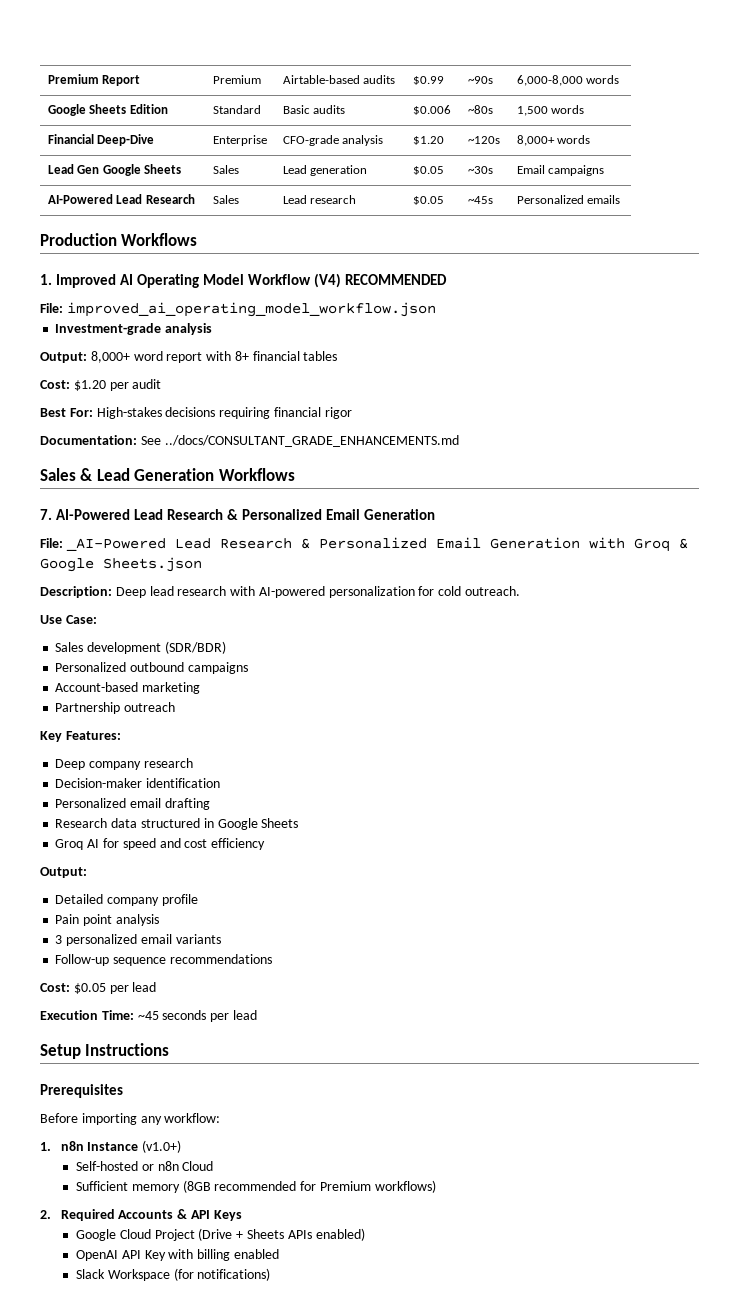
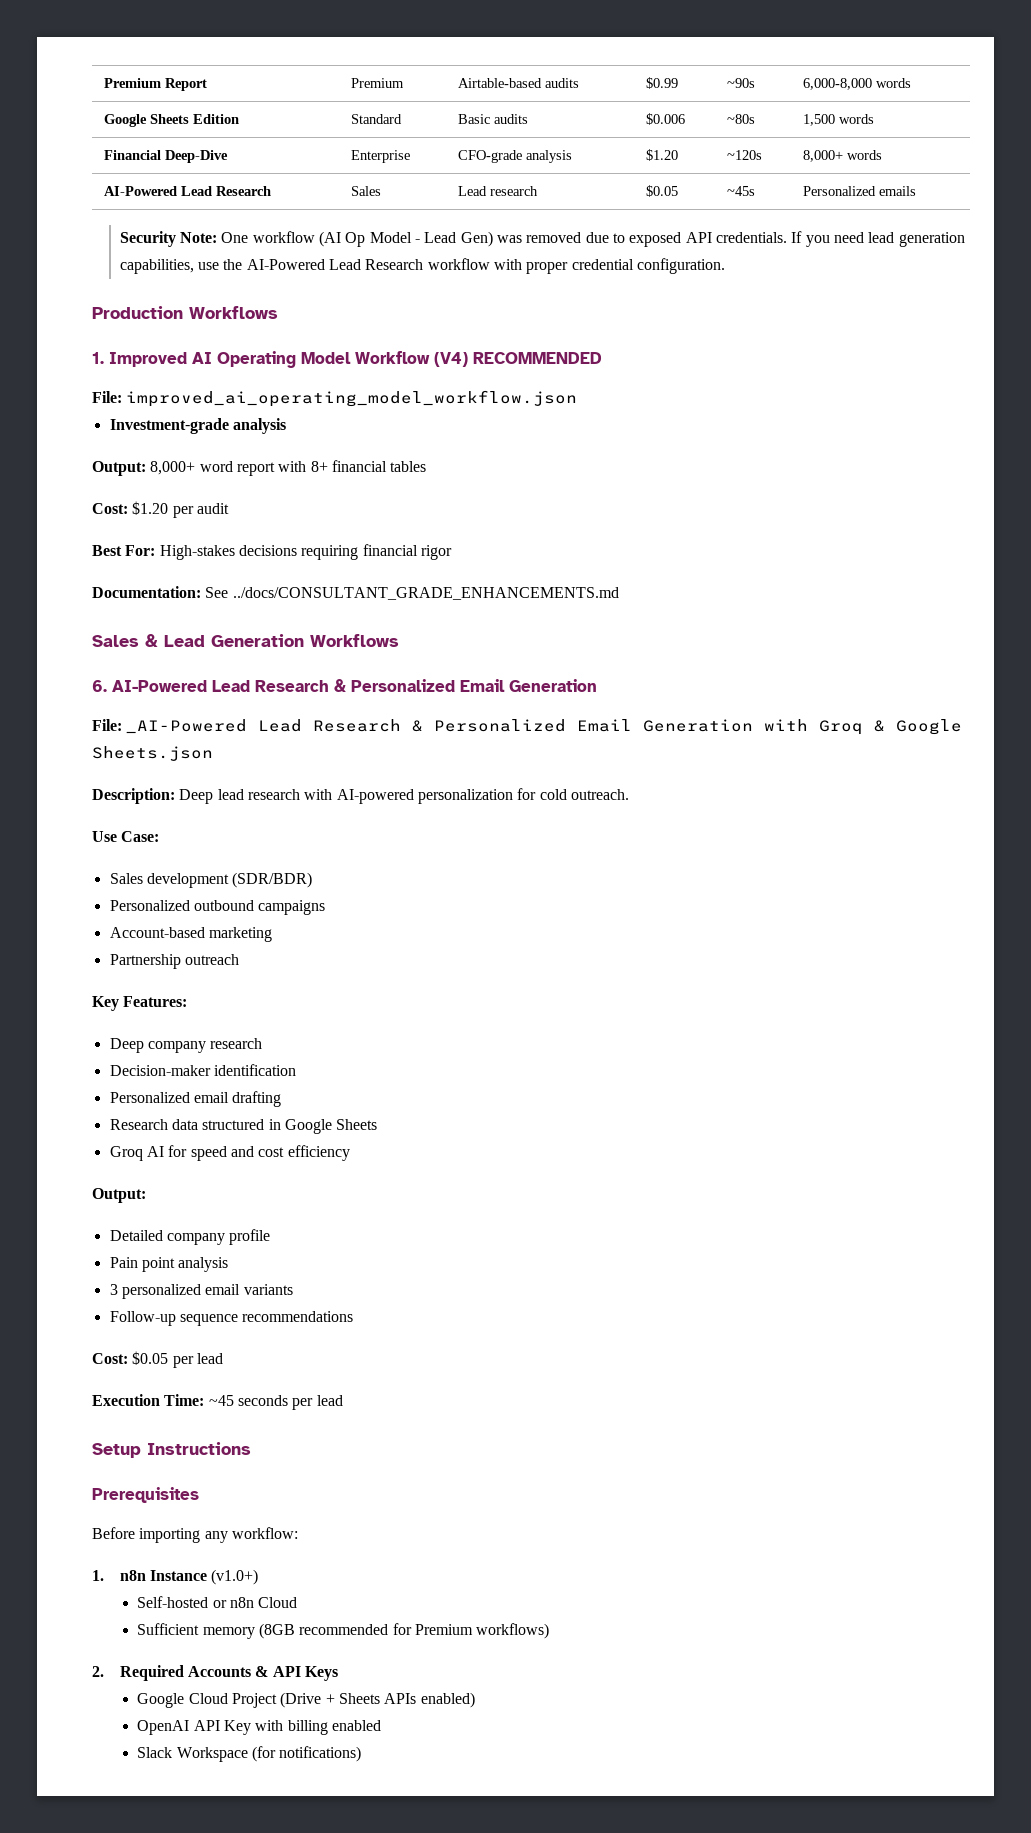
- Lead Gen Google Sheets | Sales | Lead generation | $0.05 | ~30s | Email campaigns
+ Security Note: One workflow (AI Op Model - Lead Gen) was removed due to exposed API credentials. If you need lead generation capabilities, use the AI-Powered Lead Research workflow with proper credential configuration.
- 7. AI-Powered Lead Research & Personalized Email Generation
+ 6. AI-Powered Lead Research & Personalized Email Generation

